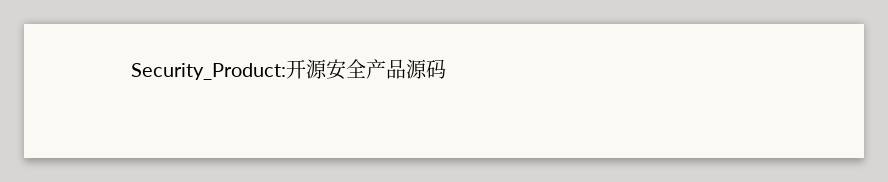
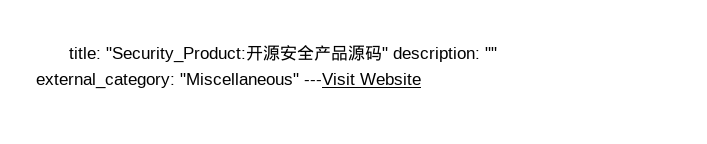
- Security_Product:开源安全产品源码
+ title: "Security_Product:开源安全产品源码" description: "" external_category: "Miscellaneous" ---Visit Website

